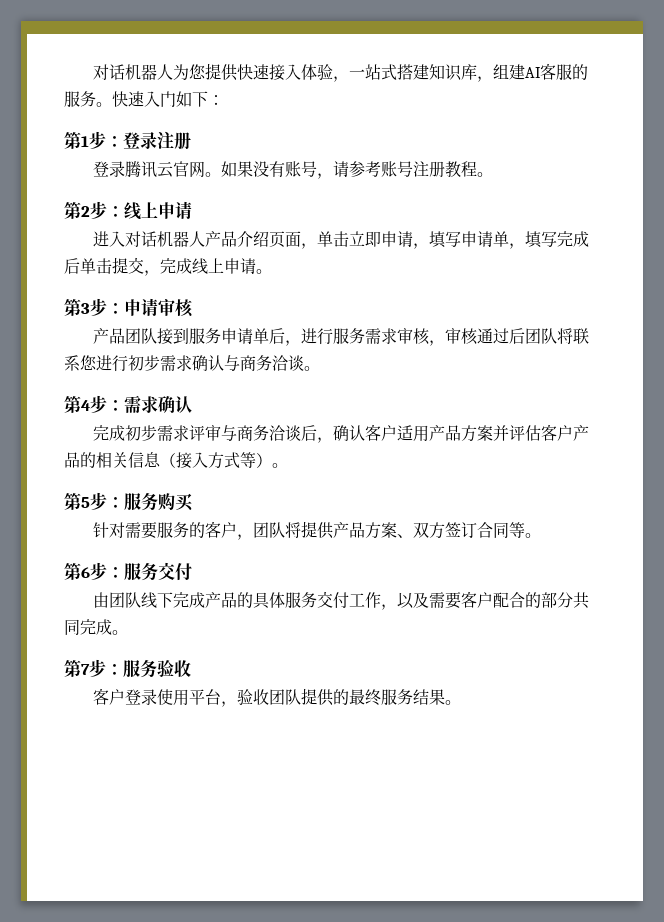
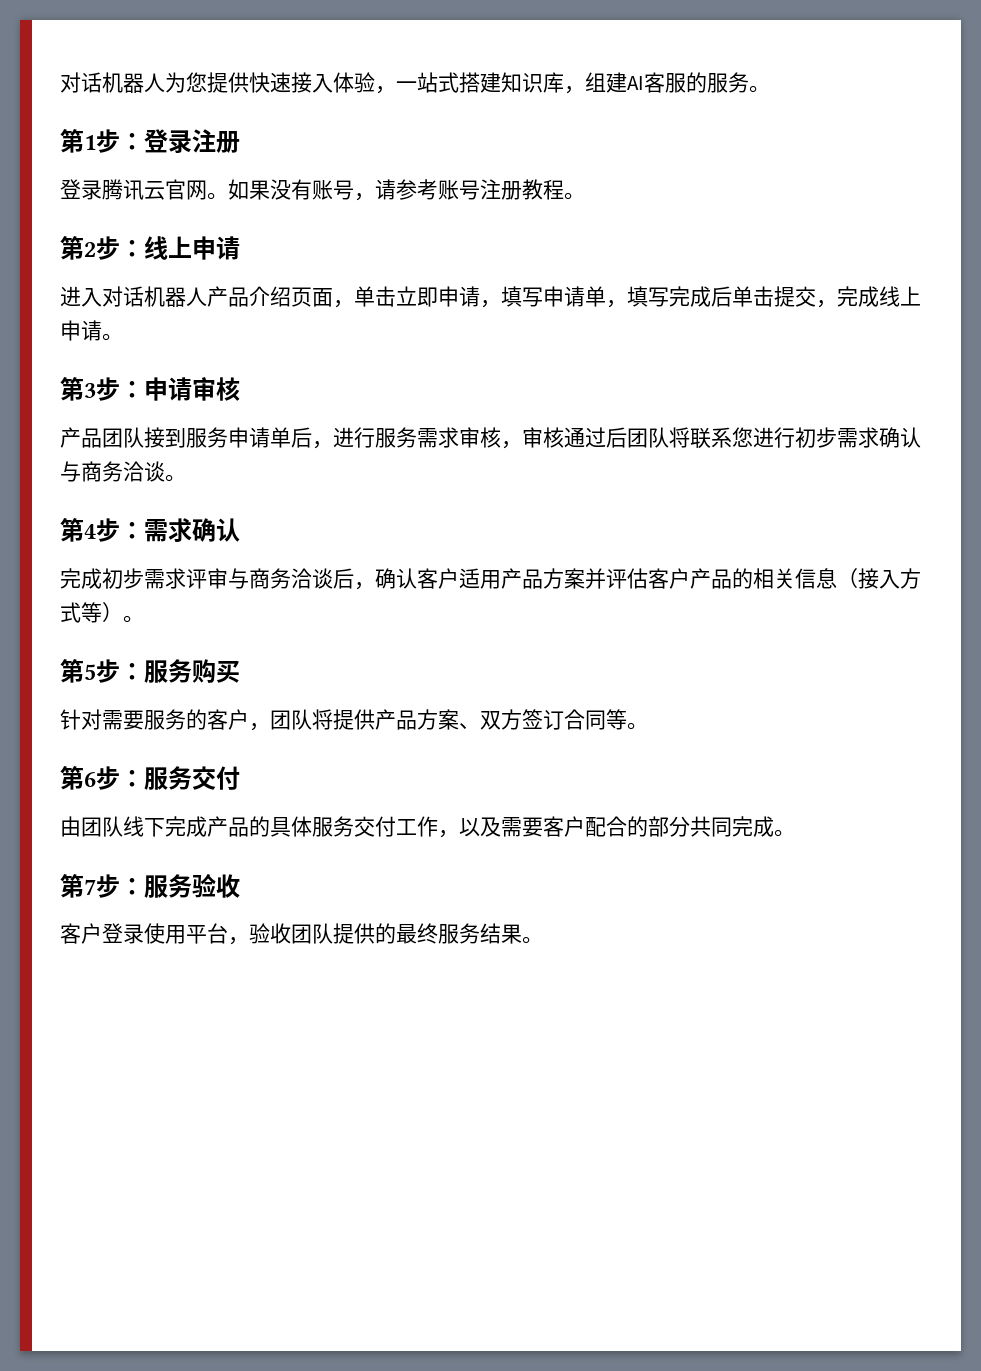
- 快速入门如下：

